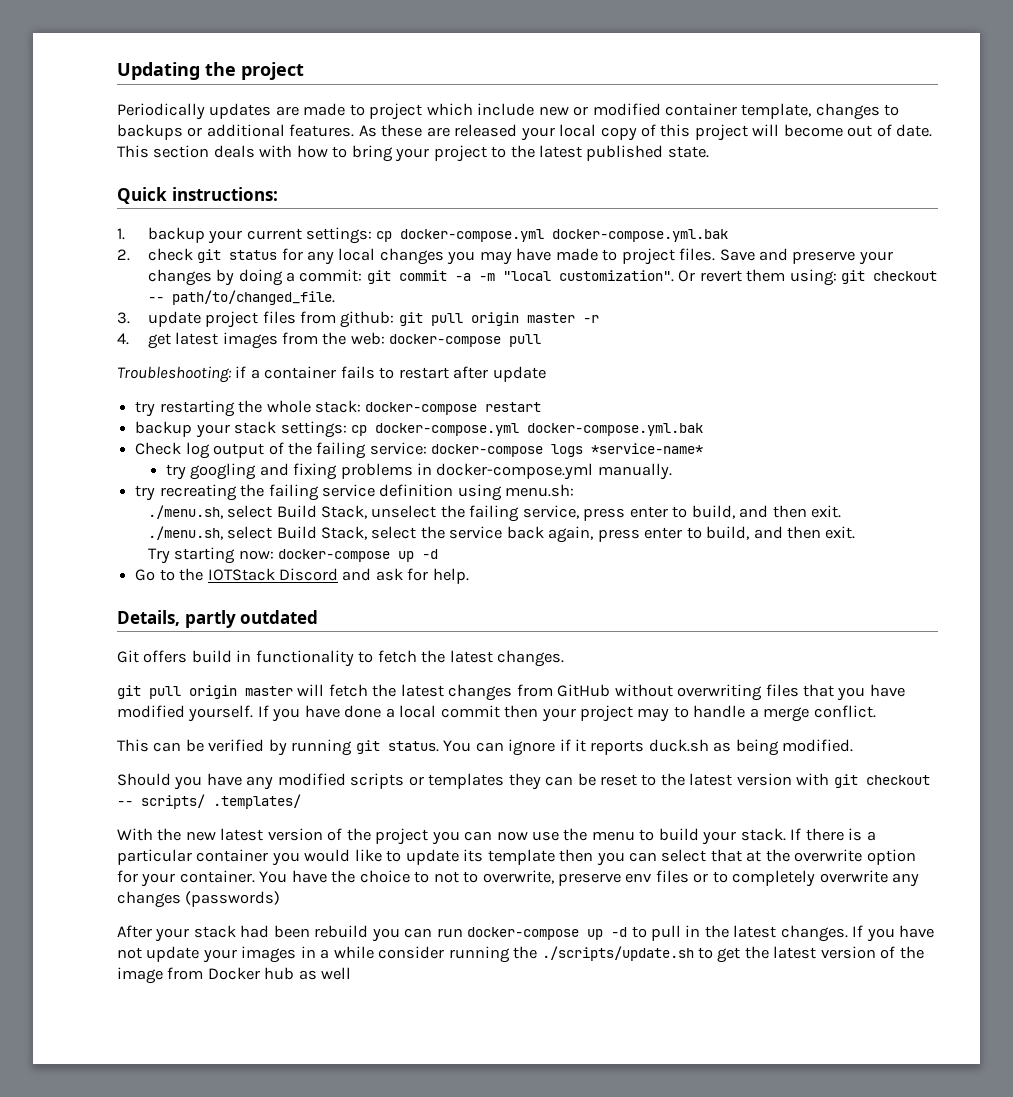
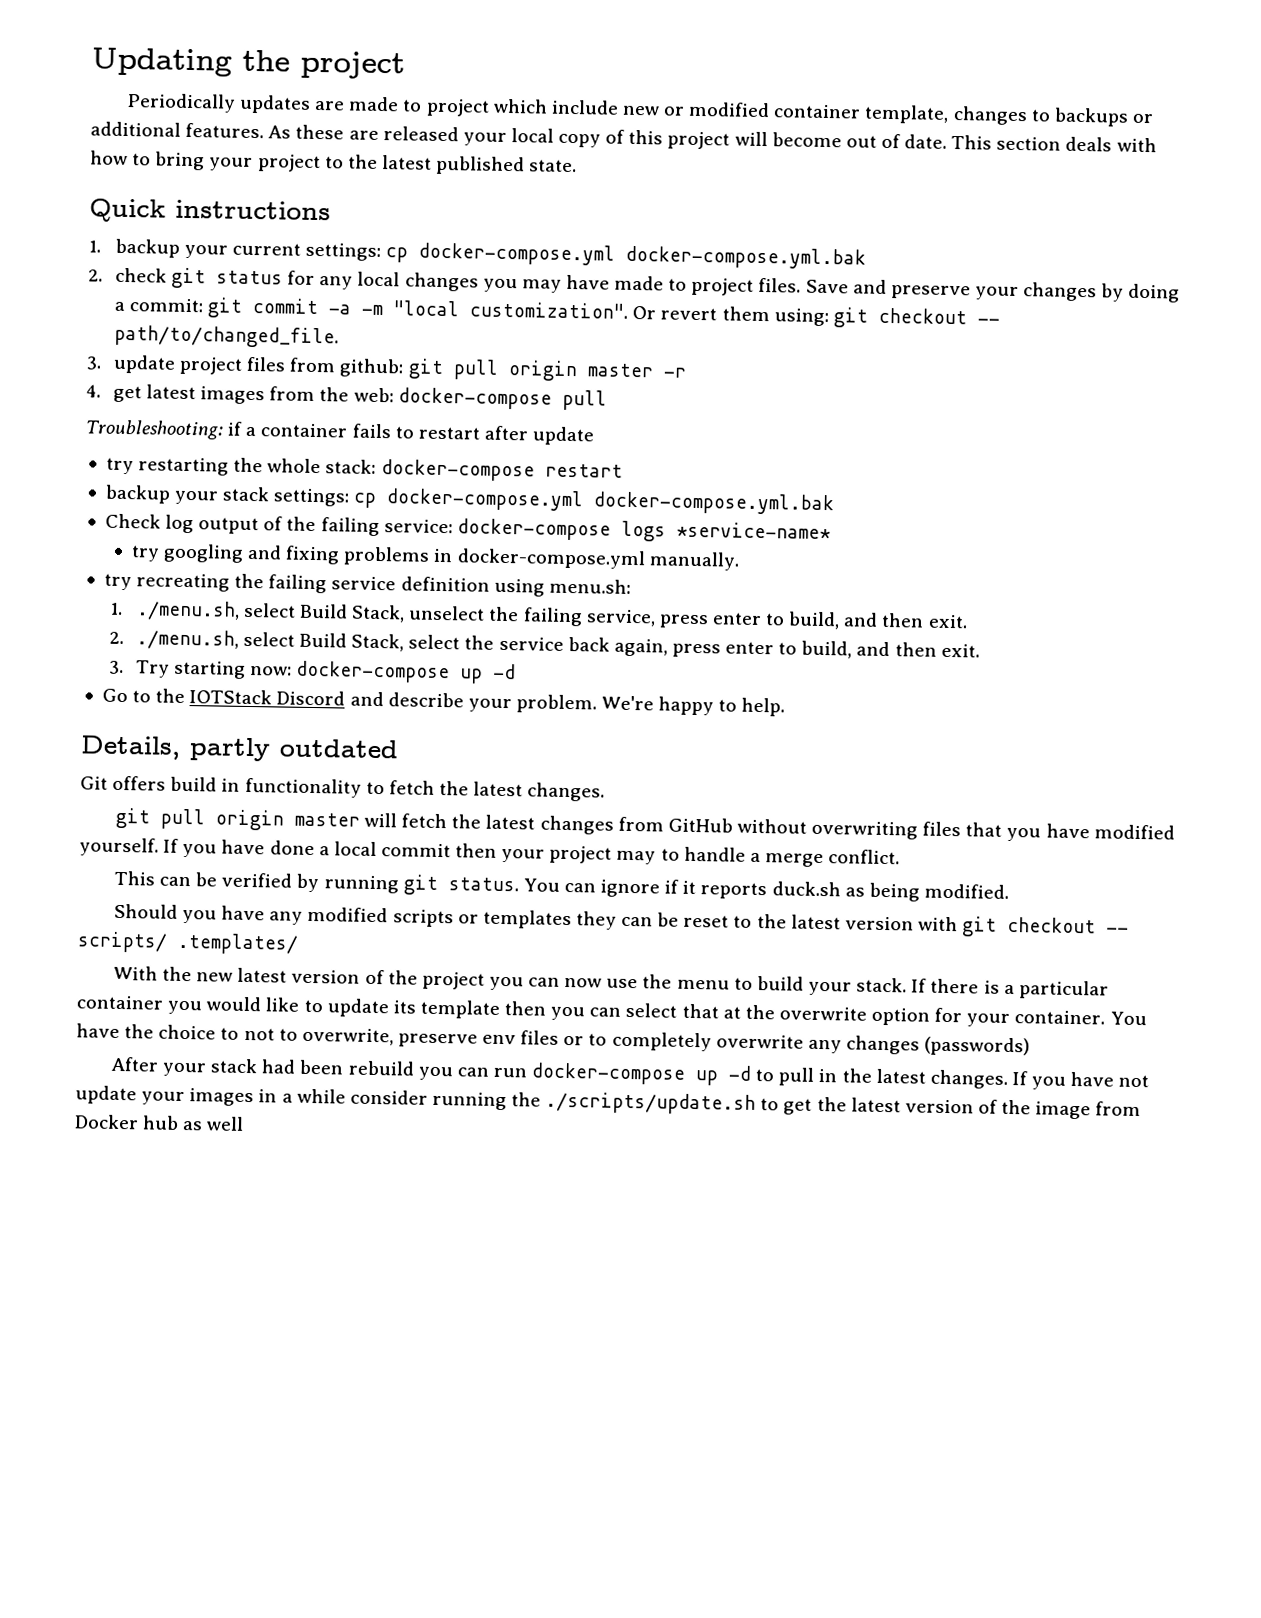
- Quick instructions:
+ Quick instructions
- ./menu.sh, select Build Stack, unselect the failing service, press enter to build, and then exit.
+ 1. ./menu.sh, select Build Stack, unselect the failing service, press enter to build, and then exit.
- ./menu.sh, select Build Stack, select the service back again, press enter to build, and then exit.
+ 2. ./menu.sh, select Build Stack, select the service back again, press enter to build, and then exit.
- Try starting now: docker-compose up -d
+ 3. Try starting now: docker-compose up -d
- Go to the IOTStack Discord and ask for help.
+ Go to the IOTStack Discord and describe your problem. We're happy to help.

